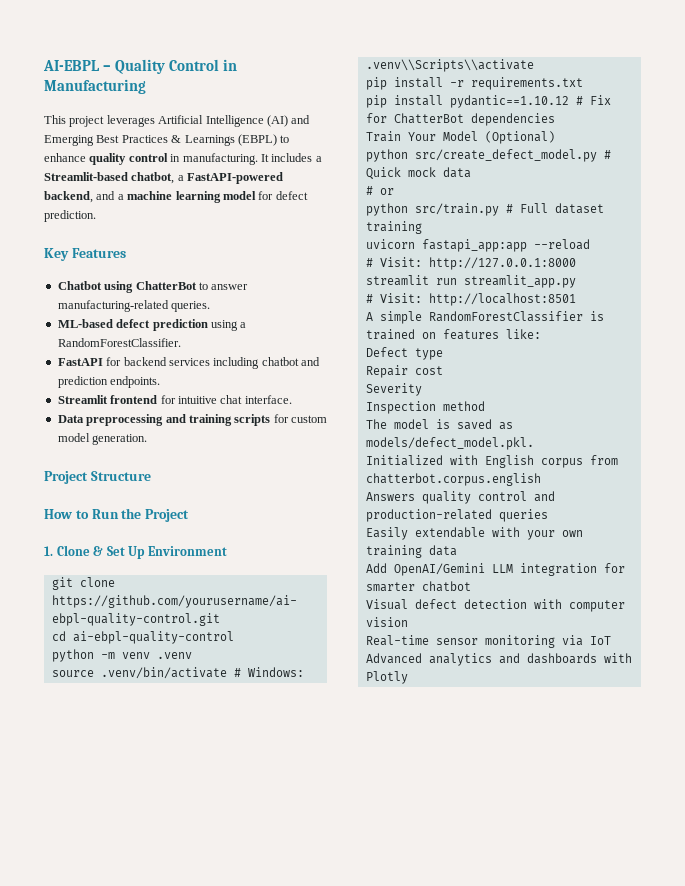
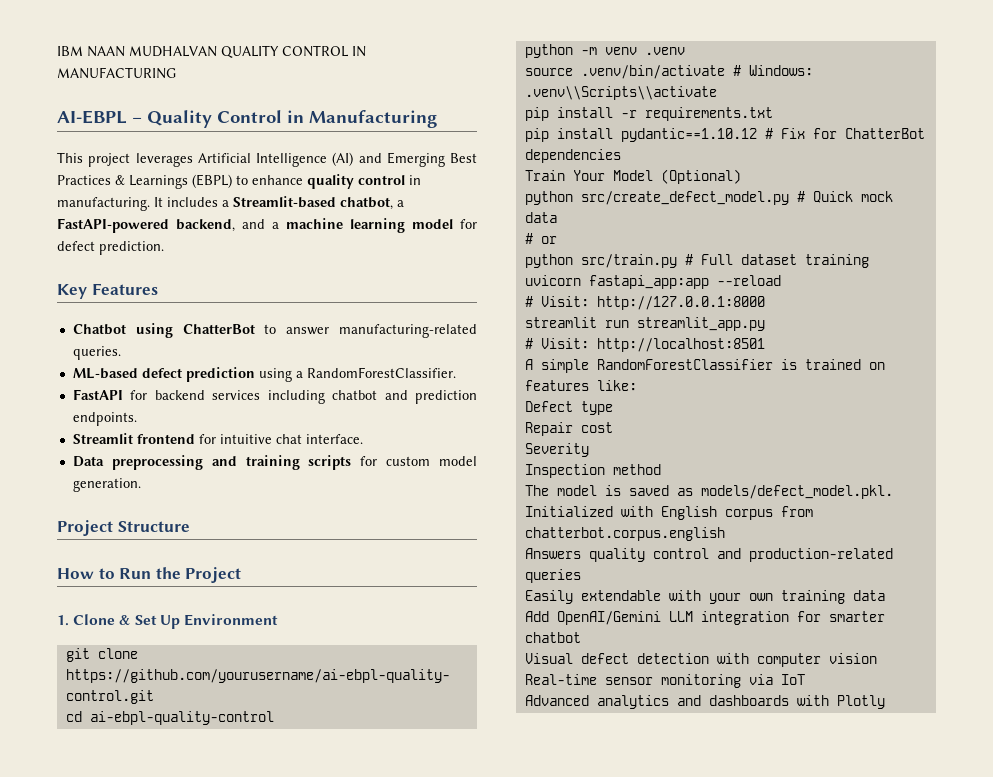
+ IBM NAAN MUDHALVAN QUALITY CONTROL IN MANUFACTURING

